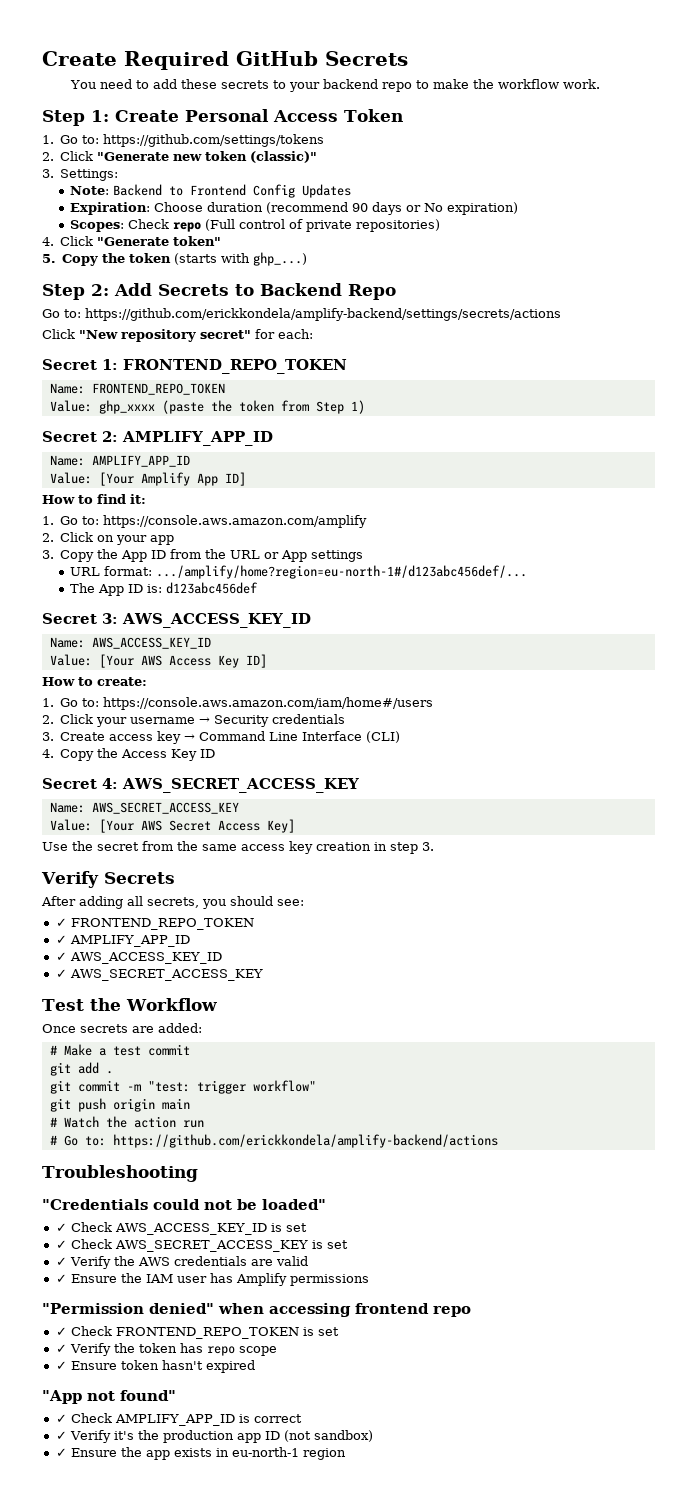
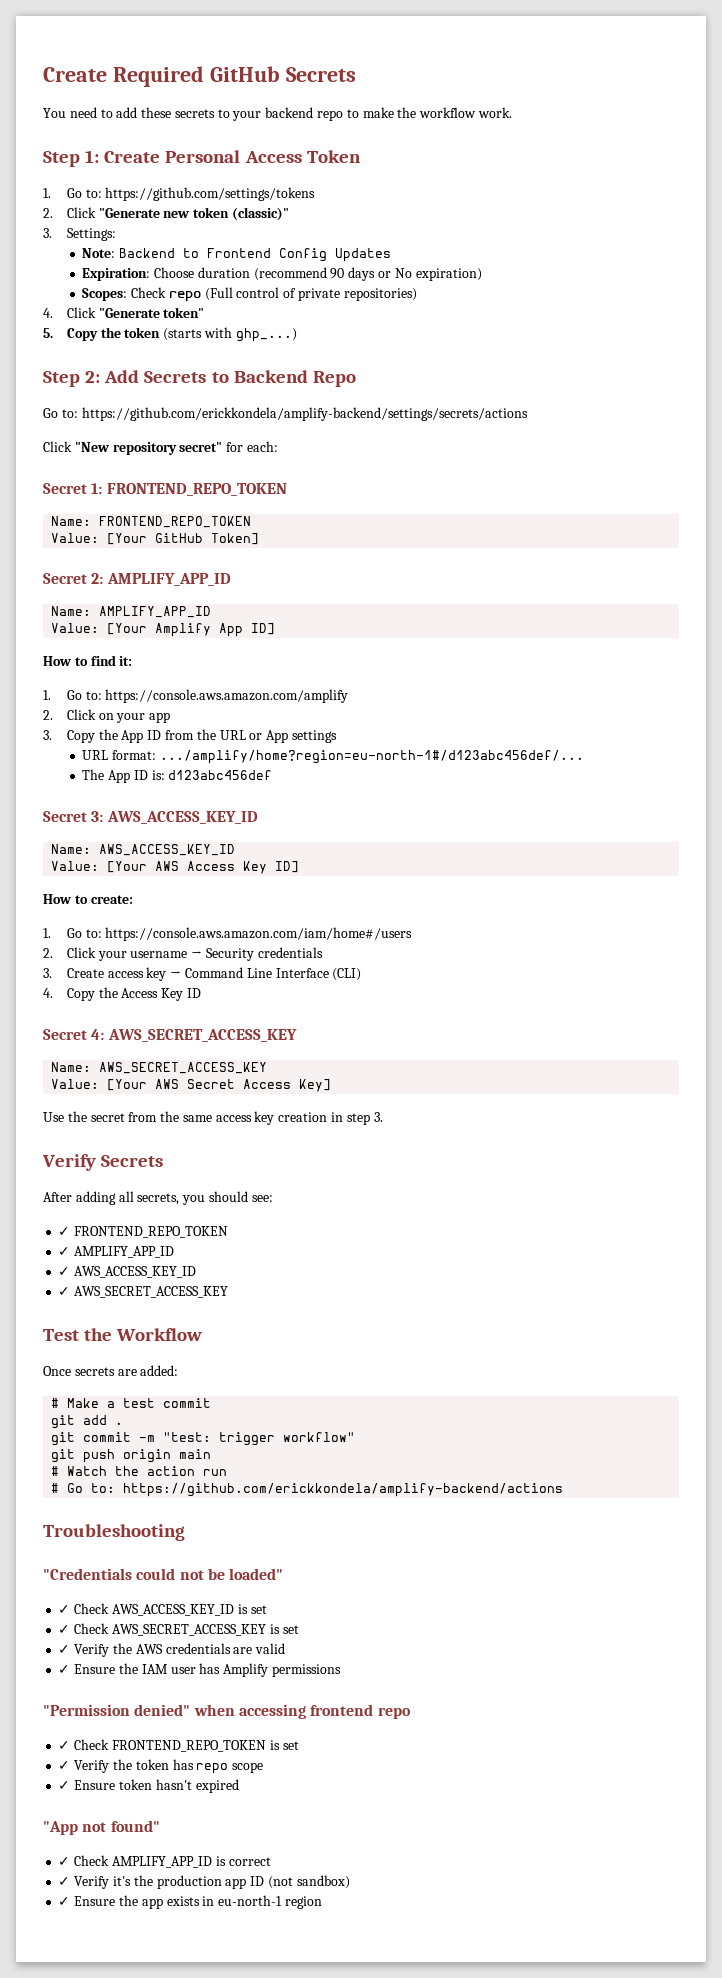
- Value: ghp_xxxx (paste the token from Step 1)
+ Value: [Your GitHub Token]

